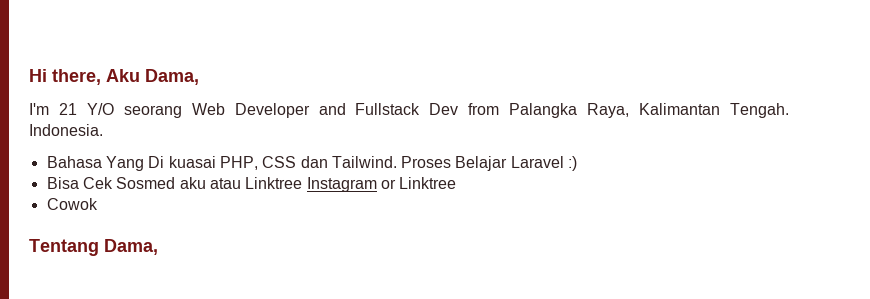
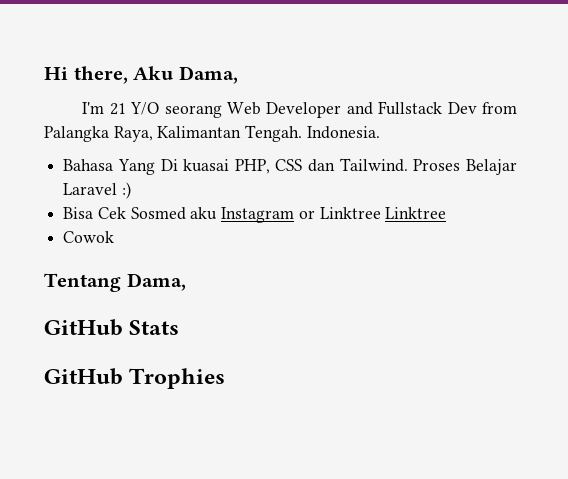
- Bisa Cek Sosmed aku atau Linktree Instagram or Linktree
+ Bisa Cek Sosmed aku Instagram or Linktree Linktree
+ GitHub Stats
+ GitHub Trophies

